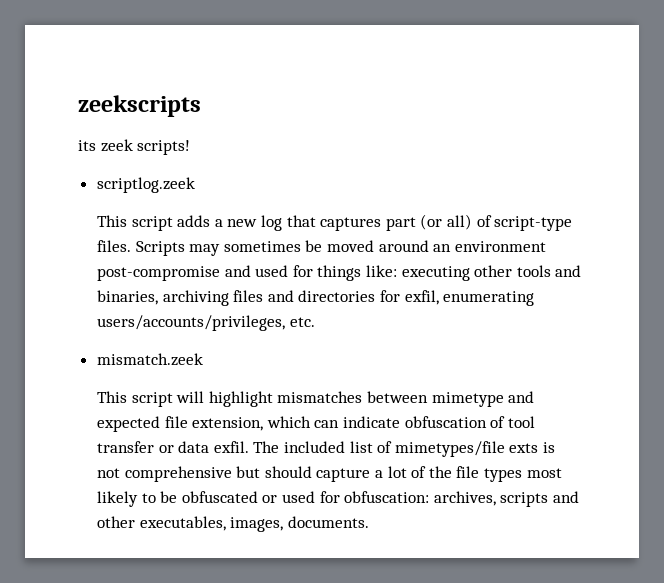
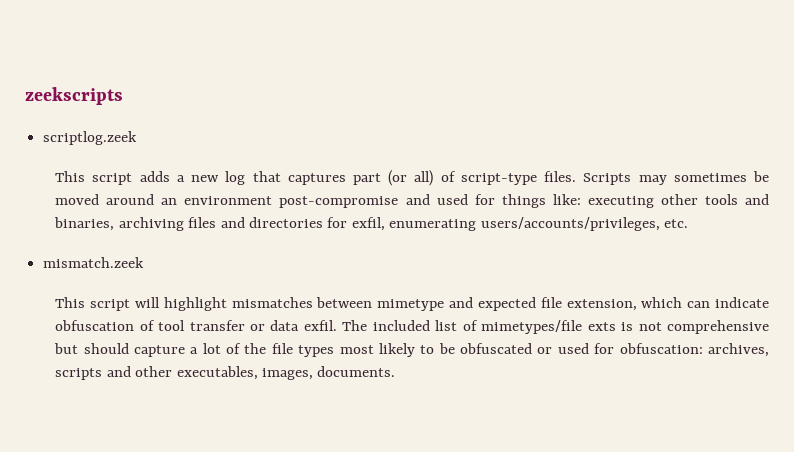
- its zeek scripts!

